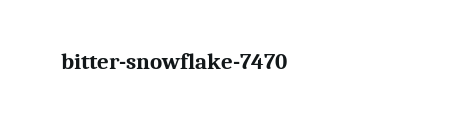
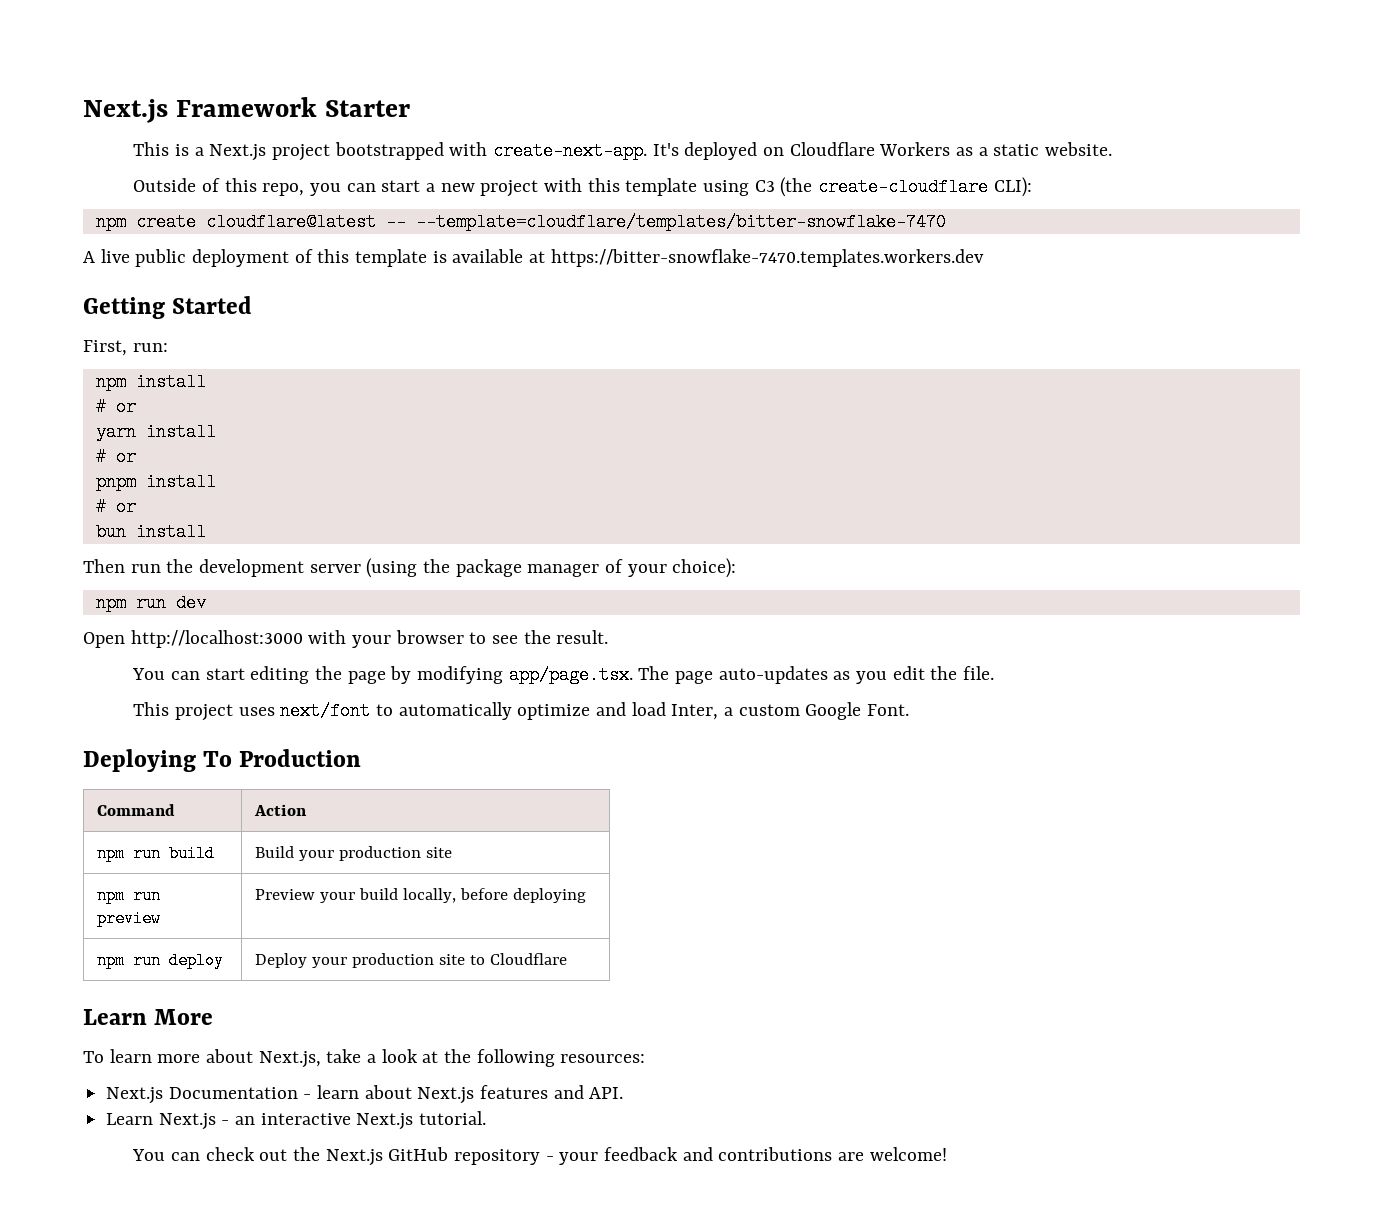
- bitter-snowflake-7470
+ Next.js Framework Starter
+ This is a Next.js project bootstrapped with create-next-app. It's deployed on Cloudflare Workers as a static website.
+ Outside of this repo, you can start a new project with this template using C3 (the create-cloudflare CLI):
+ npm create cloudflare@latest -- --template=cloudflare/templates/bitter-snowflake-7470
+ A live public deployment of this template is available at https://bitter-snowflake-7470.templates.workers.dev
+ Getting Started
+ First, run:
+ npm install
+ # or
+ yarn install
+ # or
+ pnpm install
+ # or
+ bun install
+ Then run the development server (using the package manager of your choice):
+ npm run dev
+ Open http://localhost:3000 with your browser to see the result.
+ You can start editing the page by modifying app/page.tsx. The page auto-updates as you edit the file.
+ This project uses next/font to automatically optimize and load Inter, a custom Google Font.
+ Deploying To Production
+ Command | Action
+ npm run build | Build your production site
+ npm run preview | Preview your build locally, before deploying
+ npm run deploy | Deploy your production site to Cloudflare
+ Learn More
+ To learn more about Next.js, take a look at the following resources:
+ Next.js Documentation - learn about Next.js features and API.
+ Learn Next.js - an interactive Next.js tutorial.
+ You can check out the Next.js GitHub repository - your feedback and contributions are welcome!

